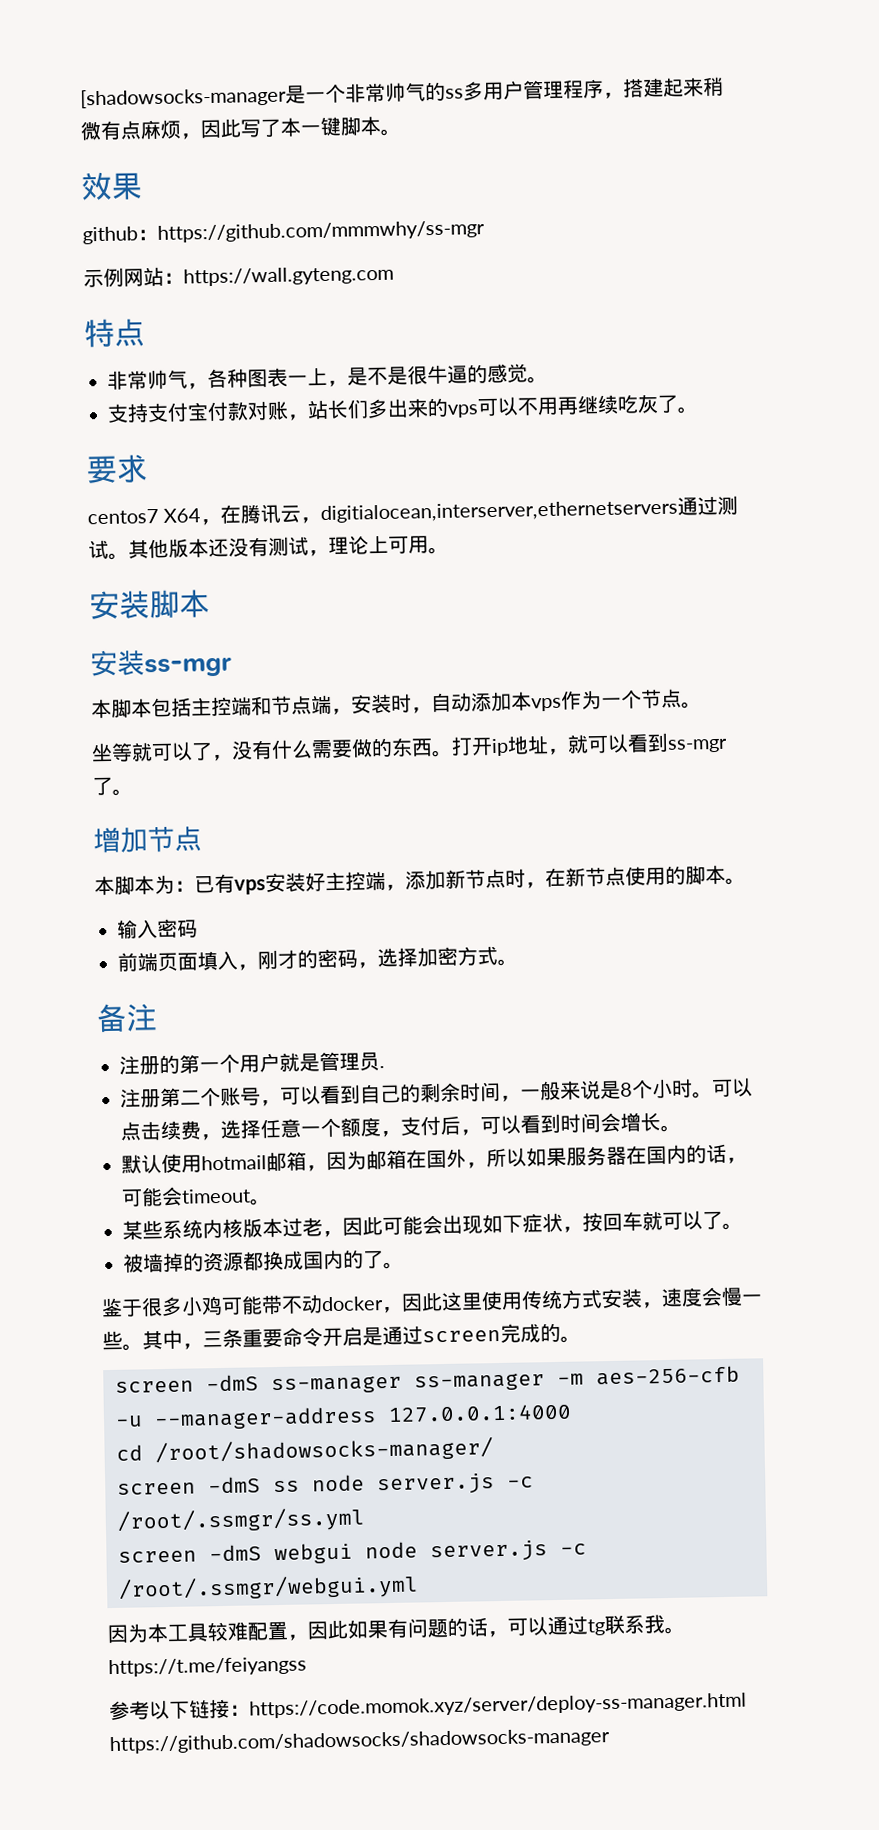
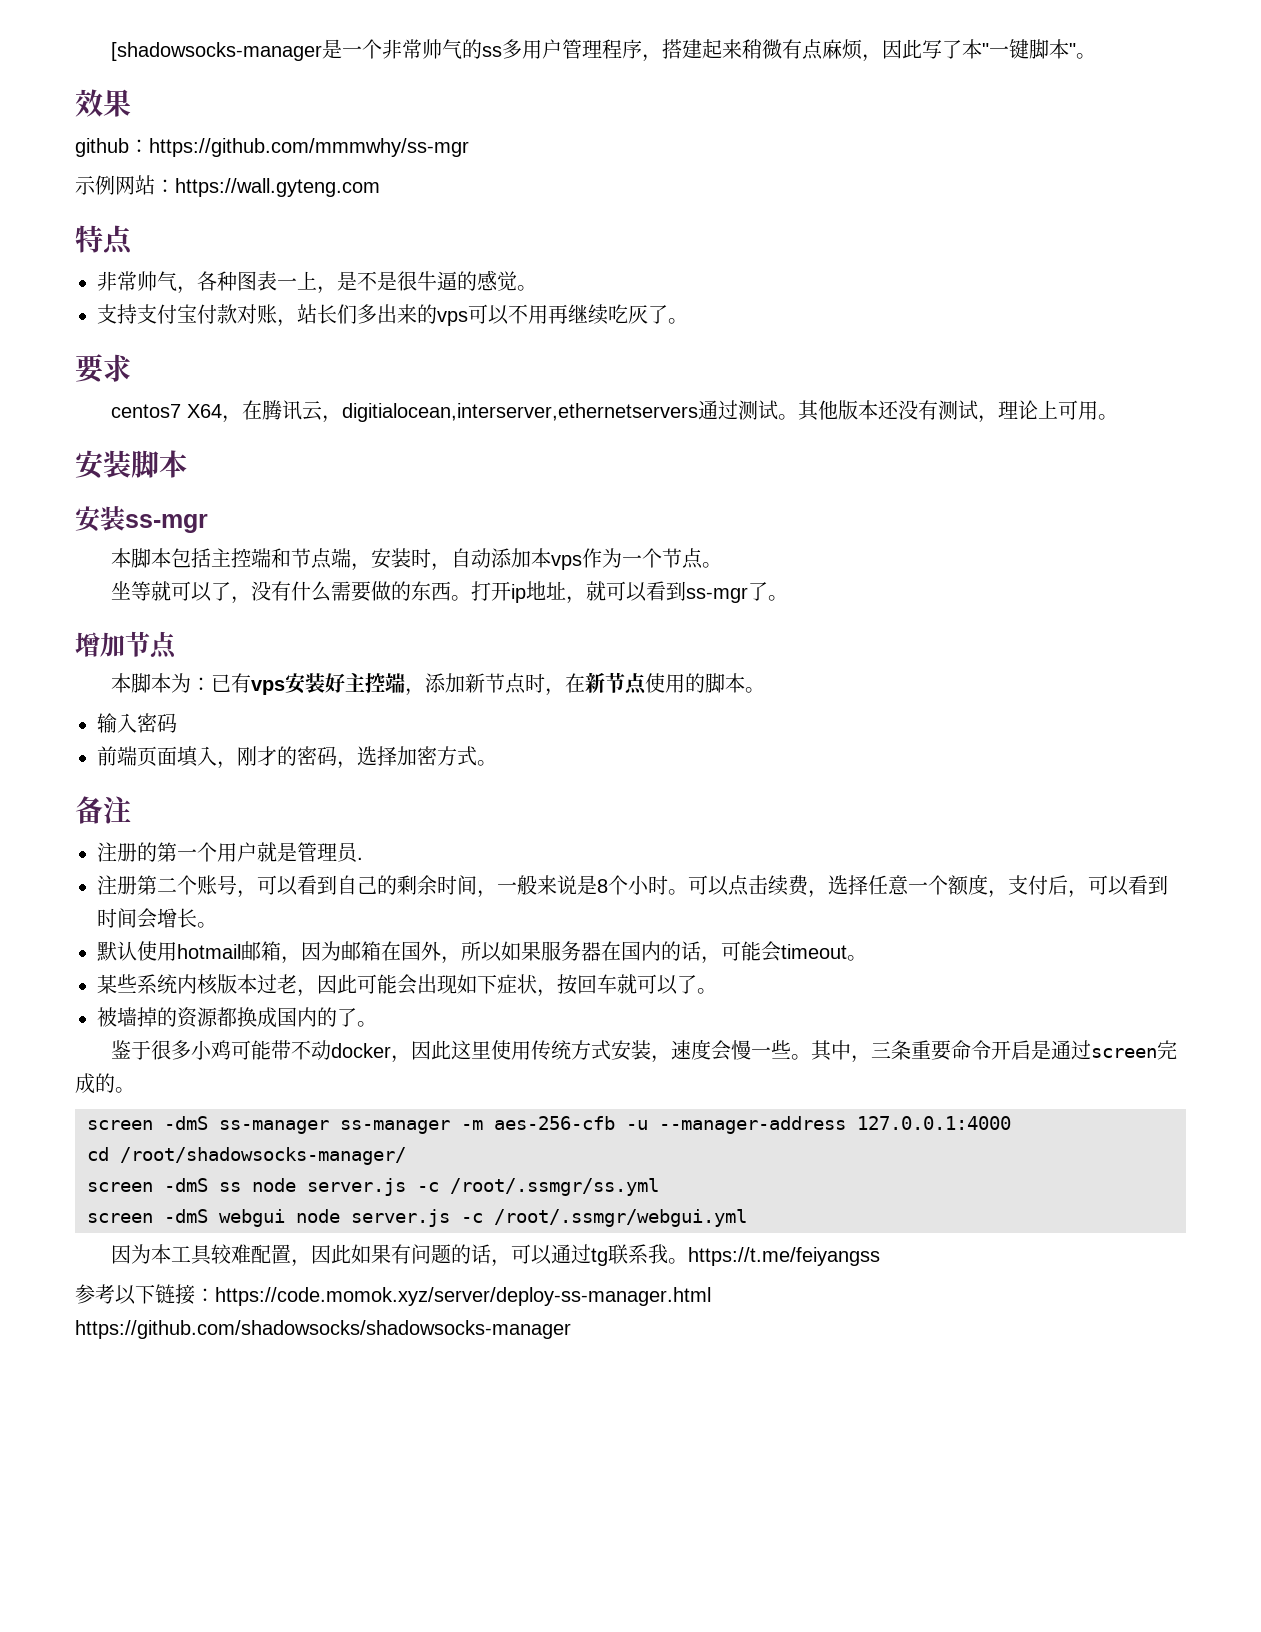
- [shadowsocks-manager是一个非常帅气的ss多用户管理程序，搭建起来稍微有点麻烦，因此写了本一键脚本。
+ [shadowsocks-manager是一个非常帅气的ss多用户管理程序，搭建起来稍微有点麻烦，因此写了本"一键脚本"。

